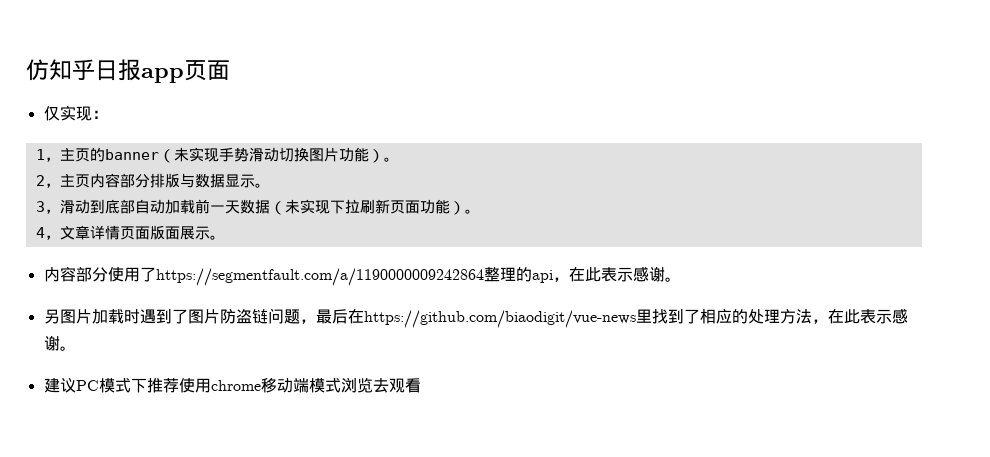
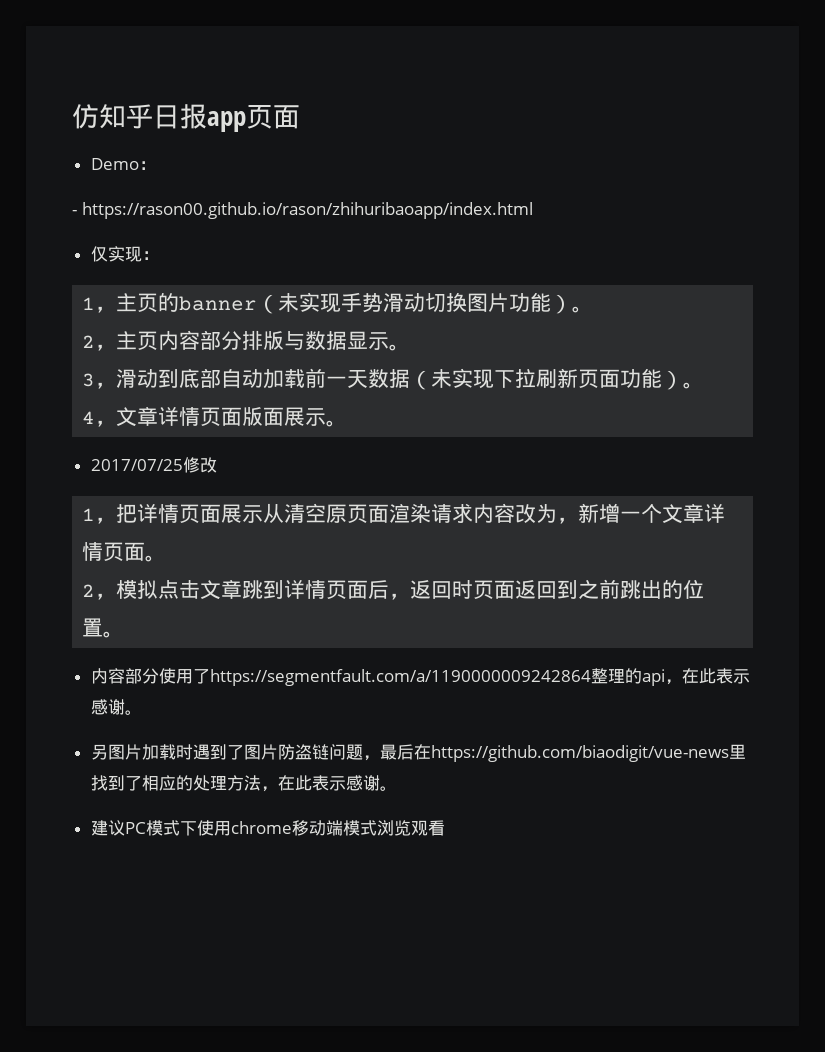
+ Demo：
+ - https://rason00.github.io/rason/zhihuribaoapp/index.html
+ 2017/07/25修改
+ 1，把详情页面展示从清空原页面渲染请求内容改为，新增一个文章详情页面。
+ 2，模拟点击文章跳到详情页面后，返回时页面返回到之前跳出的位置。
- 建议PC模式下推荐使用chrome移动端模式浏览去观看
+ 建议PC模式下使用chrome移动端模式浏览观看

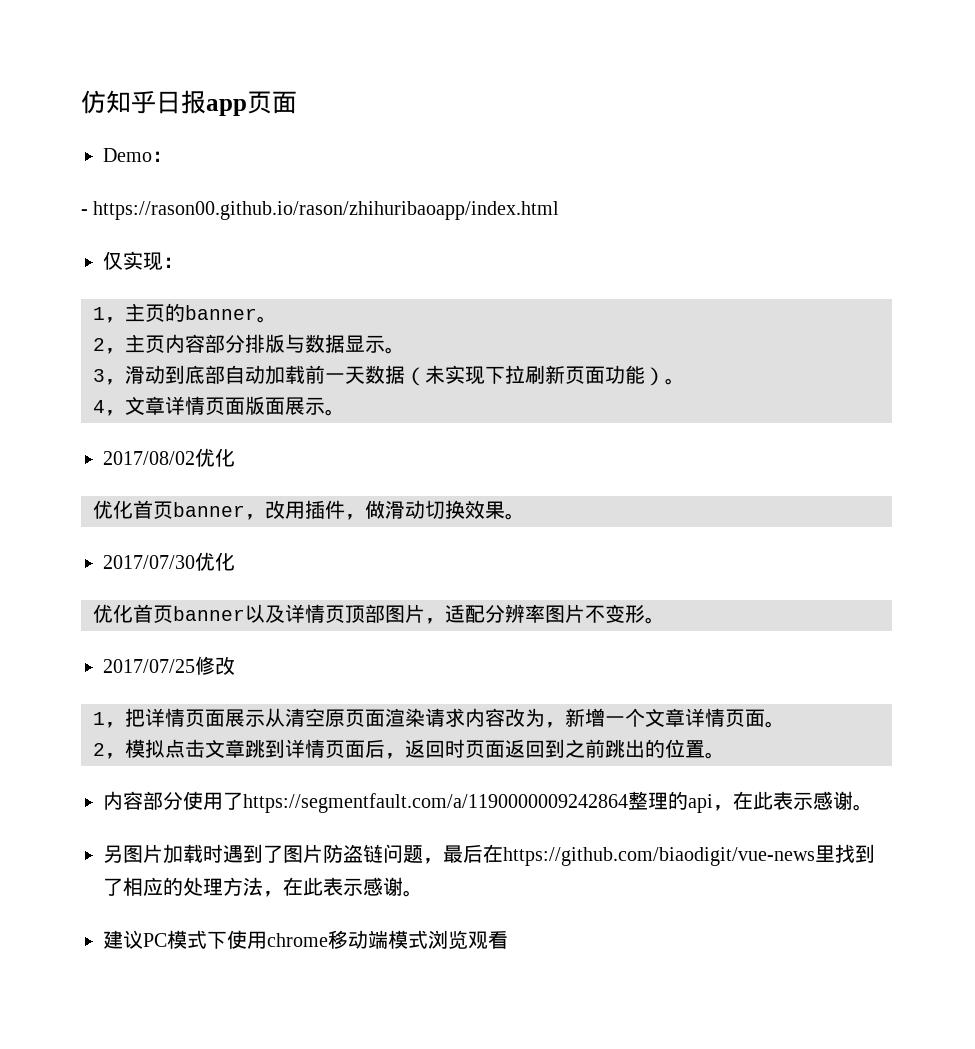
- 1，主页的banner（未实现手势滑动切换图片功能）。
+ 1，主页的banner。
+ 2017/08/02优化
+ 优化首页banner，改用插件，做滑动切换效果。
+ 2017/07/30优化
+ 优化首页banner以及详情页顶部图片，适配分辨率图片不变形。

